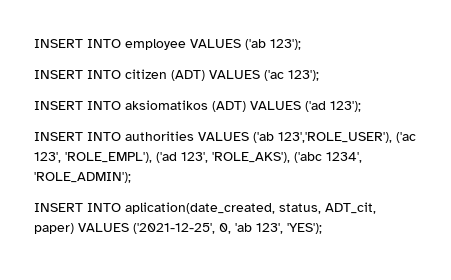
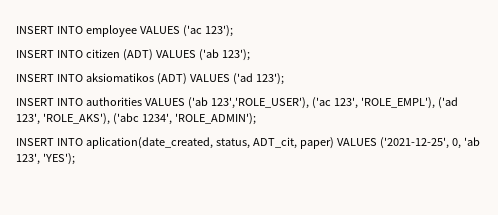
- INSERT INTO employee VALUES ('ab 123');
+ INSERT INTO employee VALUES ('ac 123');
- INSERT INTO citizen (ADT) VALUES ('ac 123');
+ INSERT INTO citizen (ADT) VALUES ('ab 123');

